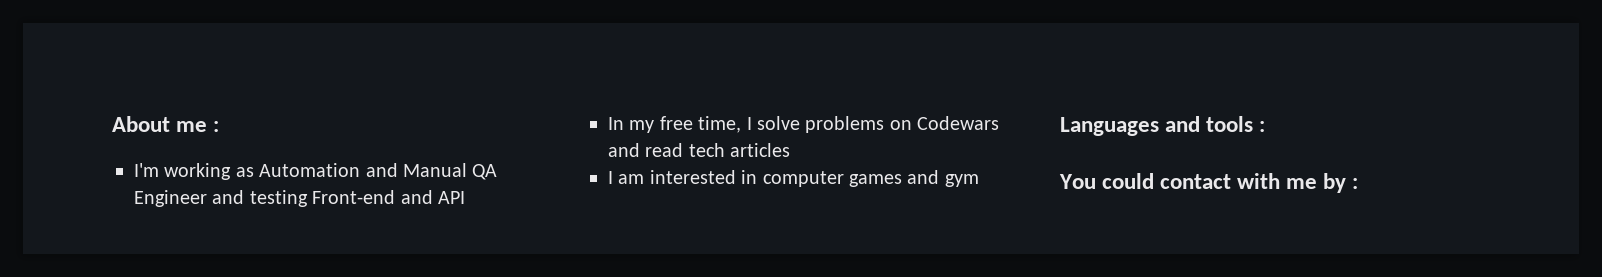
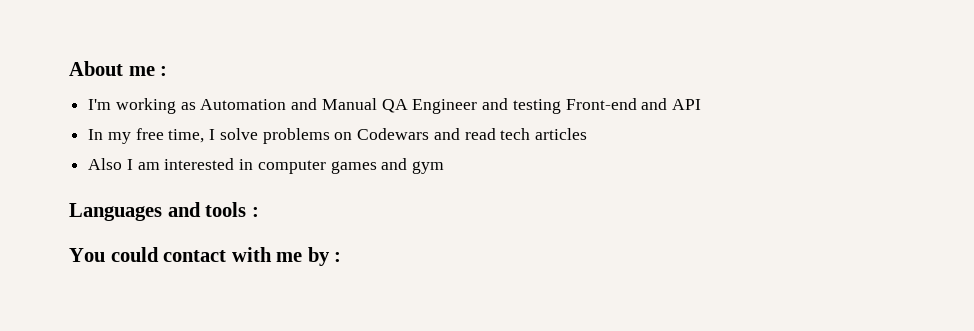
- I am interested in computer games and gym
+ Also I am interested in computer games and gym

